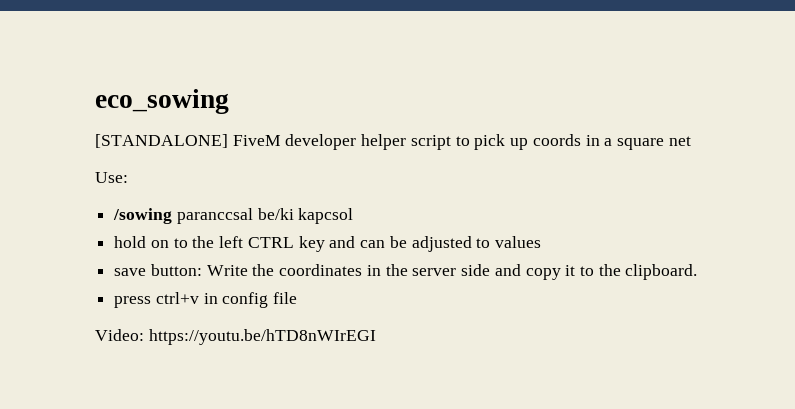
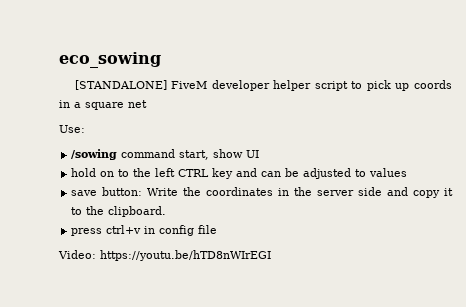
- /sowing paranccsal be/ki kapcsol
+ /sowing command start, show UI

